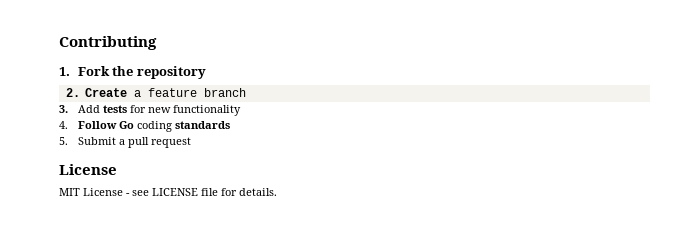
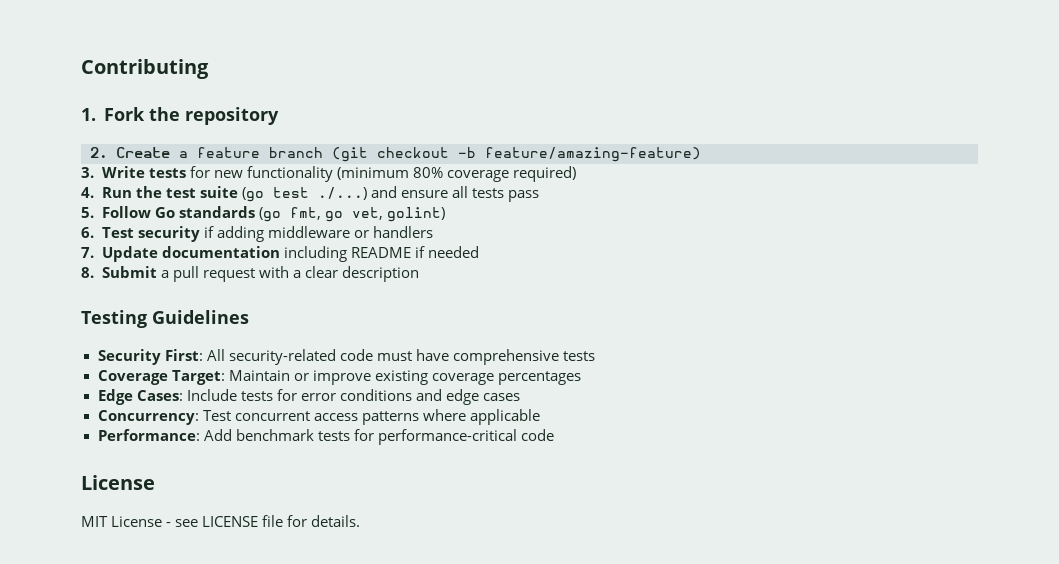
- 2. Create a feature branch
+ 2. Create a feature branch (git checkout -b feature/amazing-feature)
- 3. Add tests for new functionality
- 4. Follow Go coding standards
- 5. Submit a pull request
+ 3. Write tests for new functionality (minimum 80% coverage required)
+ 4. Run the test suite (go test ./...) and ensure all tests pass
+ 5. Follow Go standards (go fmt, go vet, golint)
+ 6. Test security if adding middleware or handlers
+ 7. Update documentation including README if needed
+ 8. Submit a pull request with a clear description
+ Testing Guidelines
+ Security First: All security-related code must have comprehensive tests
+ Coverage Target: Maintain or improve existing coverage percentages
+ Edge Cases: Include tests for error conditions and edge cases
+ Concurrency: Test concurrent access patterns where applicable
+ Performance: Add benchmark tests for performance-critical code

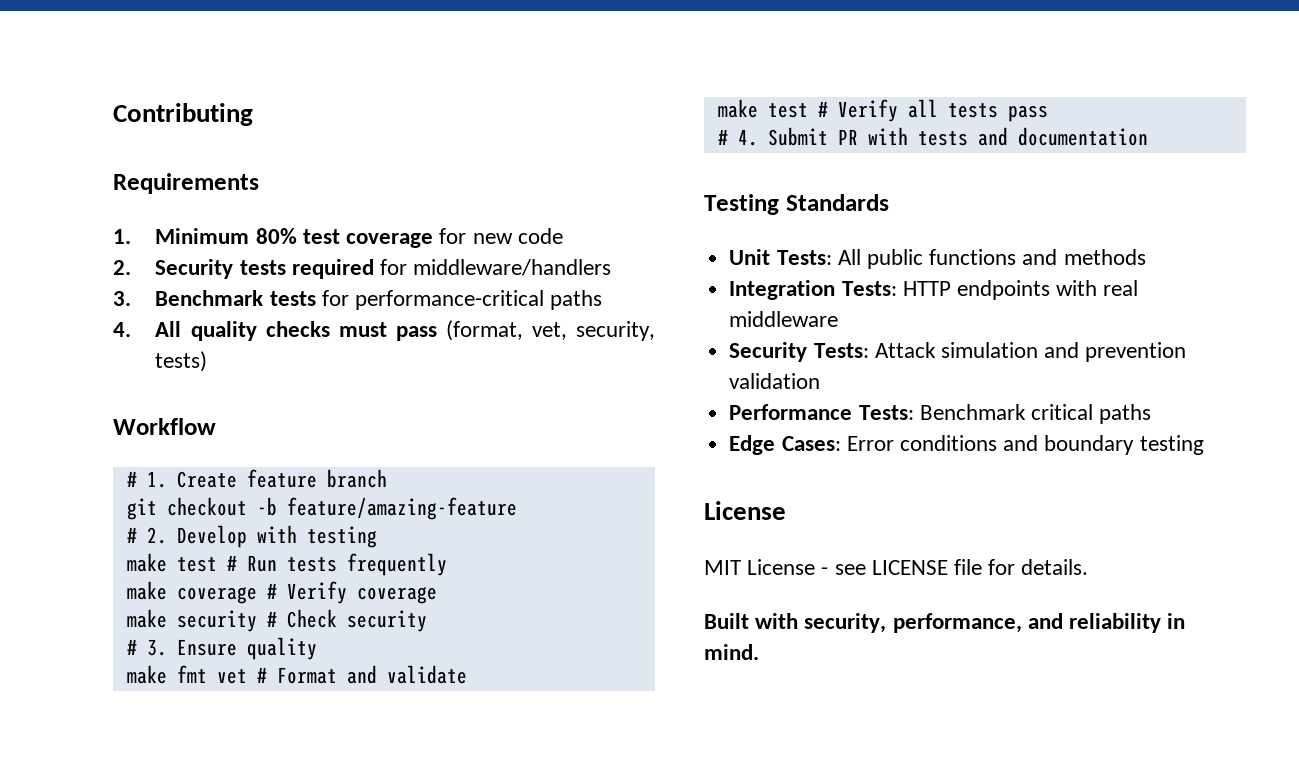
- 1. Fork the repository
- 2. Create a feature branch (git checkout -b feature/amazing-feature)
- 3. Write tests for new functionality (minimum 80% coverage required)
- 4. Run the test suite (go test ./...) and ensure all tests pass
- 5. Follow Go standards (go fmt, go vet, golint)
- 6. Test security if adding middleware or handlers
- 7. Update documentation including README if needed
- 8. Submit a pull request with a clear description
- Testing Guidelines
- Security First: All security-related code must have comprehensive tests
- Coverage Target: Maintain or improve existing coverage percentages
- Edge Cases: Include tests for error conditions and edge cases
- Concurrency: Test concurrent access patterns where applicable
- Performance: Add benchmark tests for performance-critical code
+ Requirements
+ 1. Minimum 80% test coverage for new code
+ 2. Security tests required for middleware/handlers
+ 3. Benchmark tests for performance-critical paths
+ 4. All quality checks must pass (format, vet, security, tests)
+ Workflow
+ # 1. Create feature branch
+ git checkout -b feature/amazing-feature
+ # 2. Develop with testing
+ make test # Run tests frequently
+ make coverage # Verify coverage
+ make security # Check security
+ # 3. Ensure quality
+ make fmt vet # Format and validate
+ make test # Verify all tests pass
+ # 4. Submit PR with tests and documentation
+ Testing Standards
+ Unit Tests: All public functions and methods
+ Integration Tests: HTTP endpoints with real middleware
+ Security Tests: Attack simulation and prevention validation
+ Performance Tests: Benchmark critical paths
+ Edge Cases: Error conditions and boundary testing
+ Built with security, performance, and reliability in mind.

